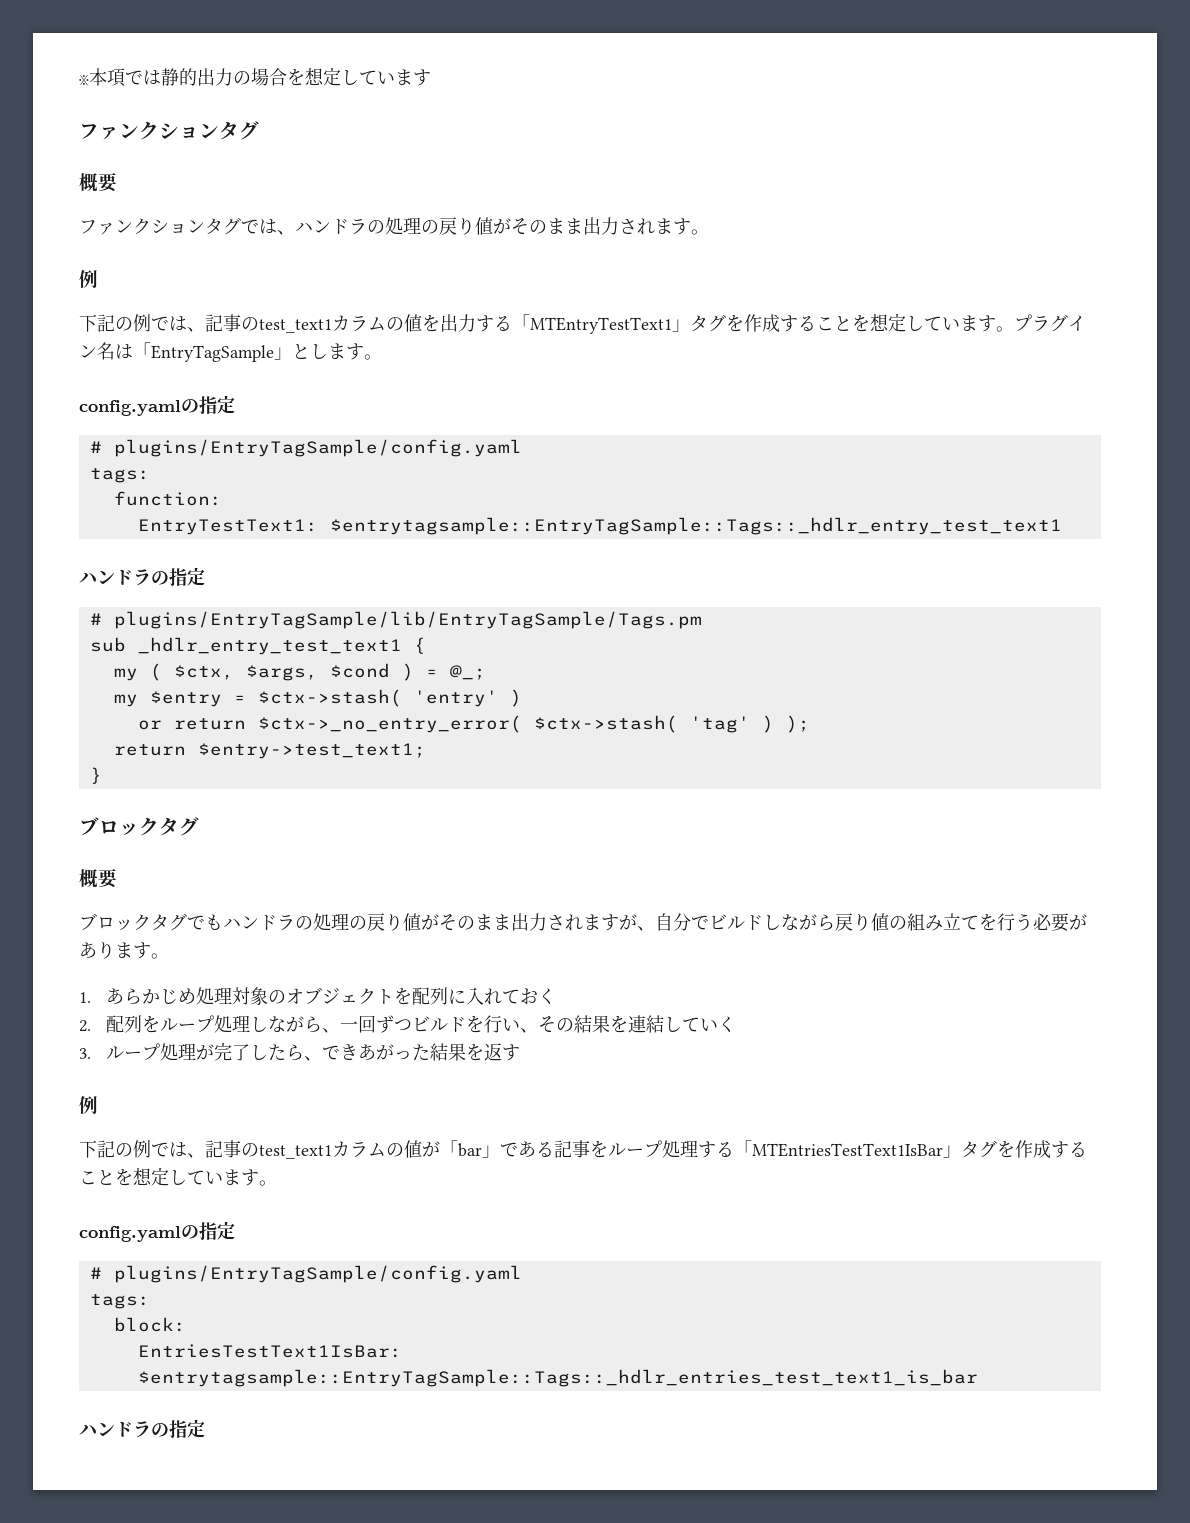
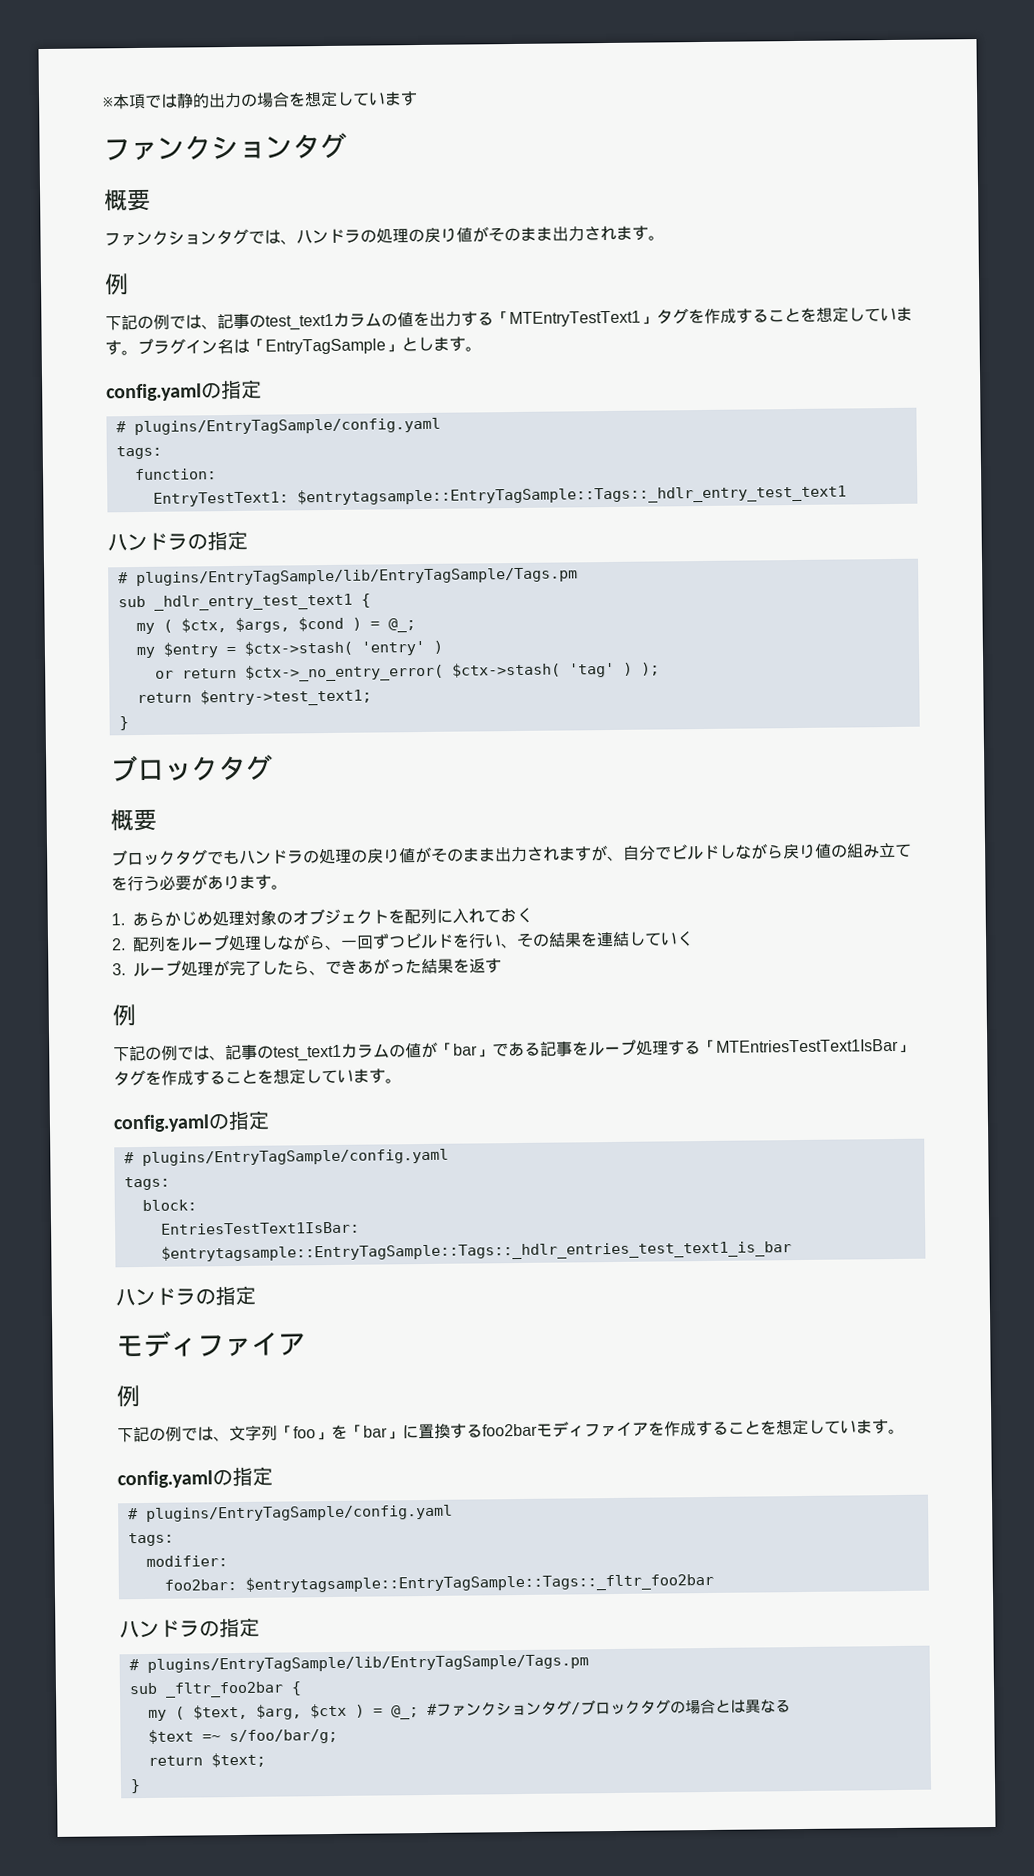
  EntriesTestText1IsBar: $entrytagsample::EntryTagSample::Tags::_hdlr_entries_test_text1_is_bar
  ハンドラの指定
+ モディファイア
+ 例
+ 下記の例では、文字列「foo」を「bar」に置換するfoo2barモディファイアを作成することを想定しています。
+ config.yamlの指定
+ # plugins/EntryTagSample/config.yaml
+ tags:
+ modifier:
+ foo2bar: $entrytagsample::EntryTagSample::Tags::_fltr_foo2bar
+ ハンドラの指定
+ # plugins/EntryTagSample/lib/EntryTagSample/Tags.pm
+ sub _fltr_foo2bar {
+ my ( $text, $arg, $ctx ) = @_; #ファンクションタグ/ブロックタグの場合とは異なる
+ $text =~ s/foo/bar/g;
+ return $text;
+ }

